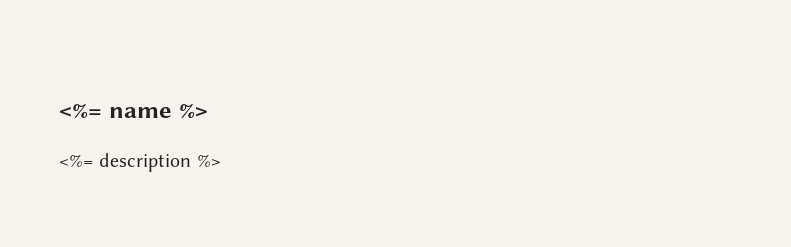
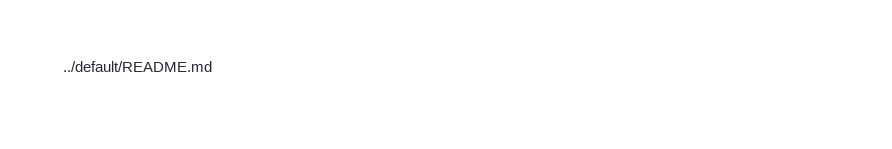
- <%= name %>
- <%= description %>
+ ../default/README.md

